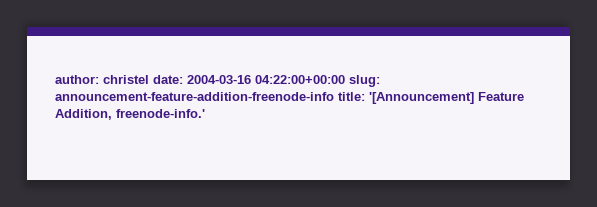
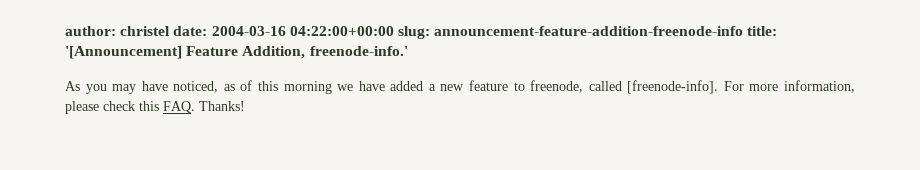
+ As you may have noticed, as of this morning we have added a new feature to freenode, called [freenode-info]. For more information, please check this FAQ. Thanks!

